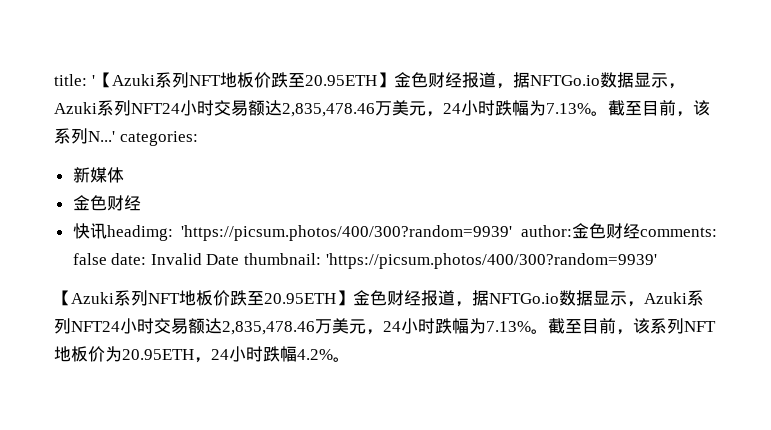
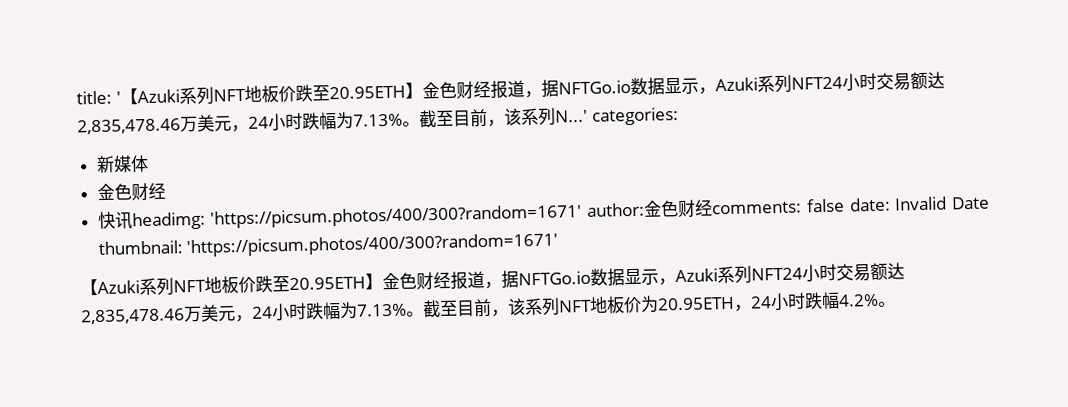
- 快讯headimg: 'https://picsum.photos/400/300?random=9939' author:金色财经comments: false date: Invalid Date thumbnail: 'https://picsum.photos/400/300?random=9939'
+ 快讯headimg: 'https://picsum.photos/400/300?random=1671' author:金色财经comments: false date: Invalid Date thumbnail: 'https://picsum.photos/400/300?random=1671'

